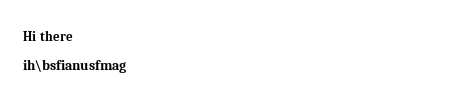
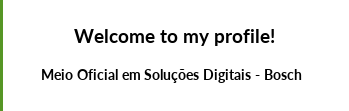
- Hi there
- ih\bsfianusfmag
+ Welcome to my profile!
+ Meio Oficial em Soluções Digitais - Bosch

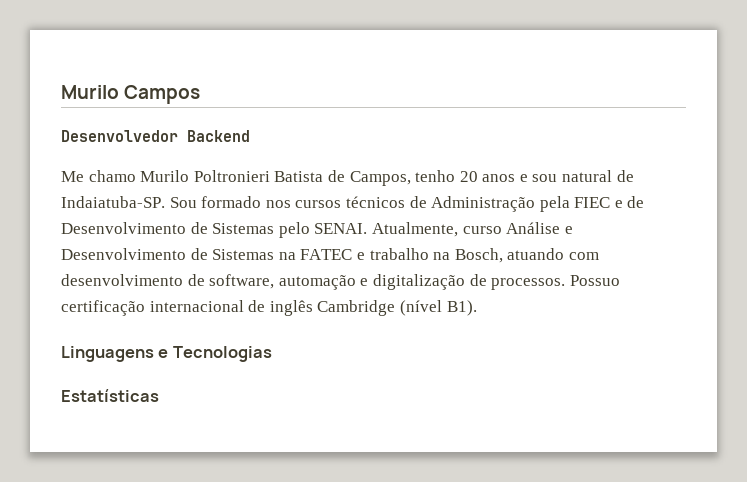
- Welcome to my profile!
- Meio Oficial em Soluções Digitais - Bosch
+ Murilo Campos
+ Desenvolvedor Backend
+ Me chamo Murilo Poltronieri Batista de Campos, tenho 20 anos e sou natural de Indaiatuba-SP. Sou formado nos cursos técnicos de Administração pela FIEC e de Desenvolvimento de Sistemas pelo SENAI. Atualmente, curso Análise e Desenvolvimento de Sistemas na FATEC e trabalho na Bosch, atuando com desenvolvimento de software, automação e digitalização de processos. Possuo certificação internacional de inglês Cambridge (nível B1).
+ Linguagens e Tecnologias
+ Estatísticas

